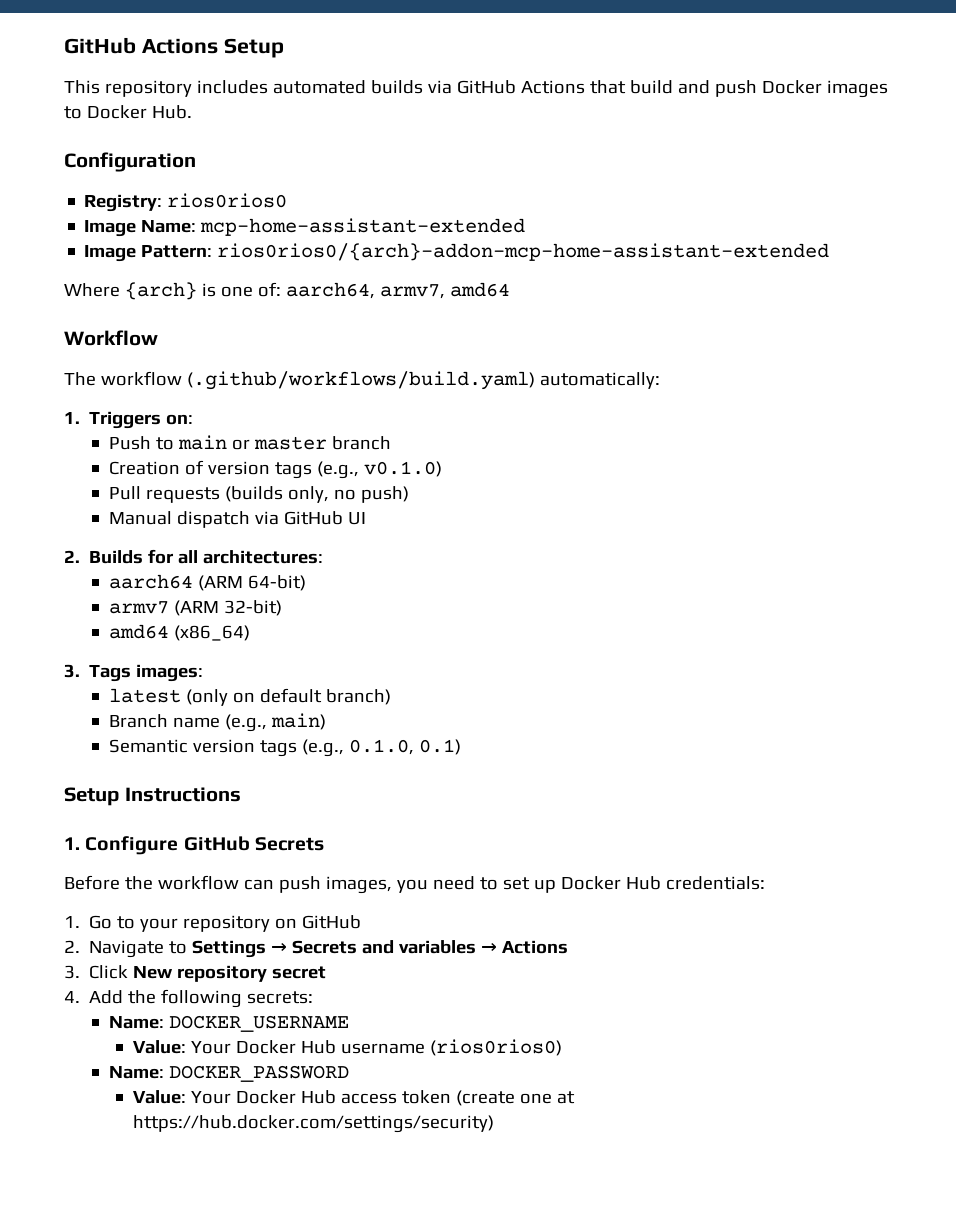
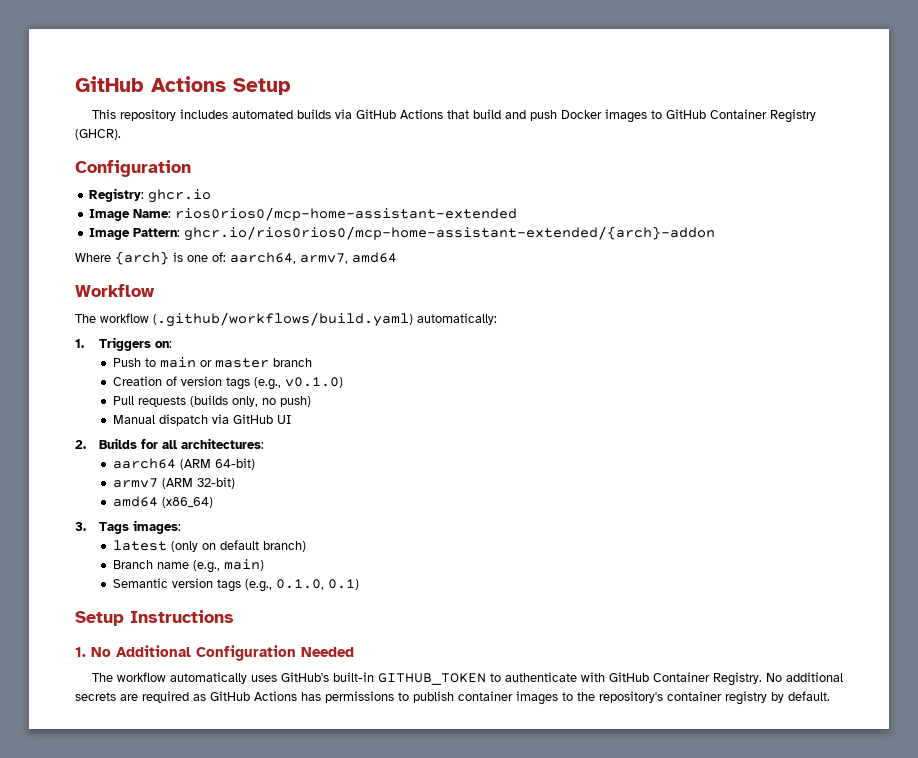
- This repository includes automated builds via GitHub Actions that build and push Docker images to Docker Hub.
+ This repository includes automated builds via GitHub Actions that build and push Docker images to GitHub Container Registry (GHCR).
- Registry: rios0rios0
+ Registry: ghcr.io
- Image Name: mcp-home-assistant-extended
+ Image Name: rios0rios0/mcp-home-assistant-extended
- Image Pattern: rios0rios0/{arch}-addon-mcp-home-assistant-extended
+ Image Pattern: ghcr.io/rios0rios0/mcp-home-assistant-extended/{arch}-addon
- 1. Configure GitHub Secrets
- Before the workflow can push images, you need to set up Docker Hub credentials:
- 1. Go to your repository on GitHub
- 2. Navigate to Settings → Secrets and variables → Actions
- 3. Click New repository secret
- 4. Add the following secrets:
- Name: DOCKER_USERNAME
- Value: Your Docker Hub username (rios0rios0)
- Name: DOCKER_PASSWORD
- Value: Your Docker Hub access token (create one at https://hub.docker.com/settings/security)
+ 1. No Additional Configuration Needed
+ The workflow automatically uses GitHub's built-in GITHUB_TOKEN to authenticate with GitHub Container Registry. No additional secrets are required as GitHub Actions has permissions to publish container images to the repository's container registry by default.

